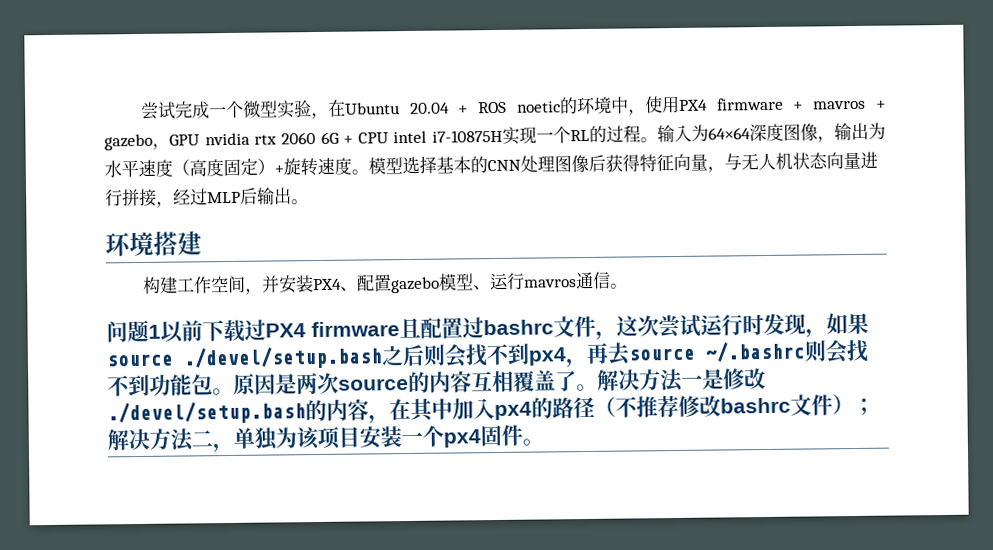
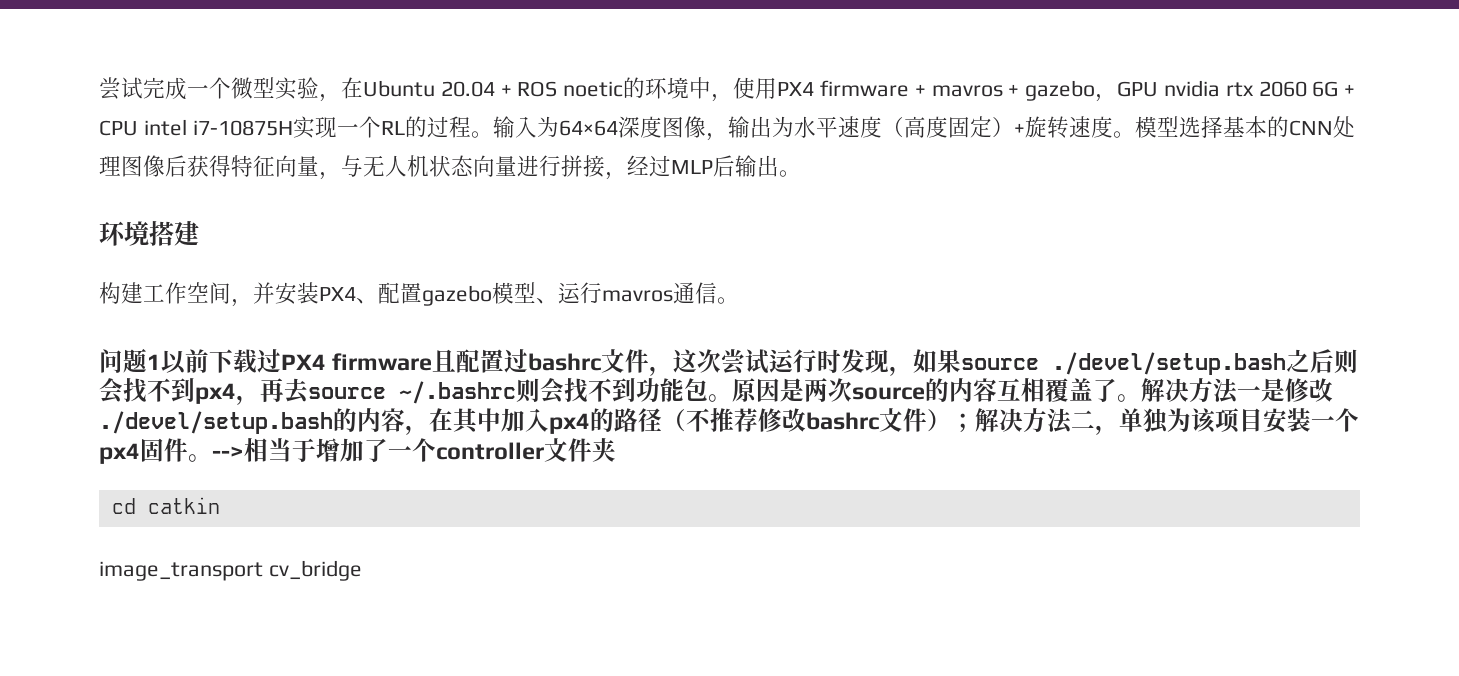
+ -->相当于增加了一个controller文件夹
+ cd catkin
+ image_transport cv_bridge

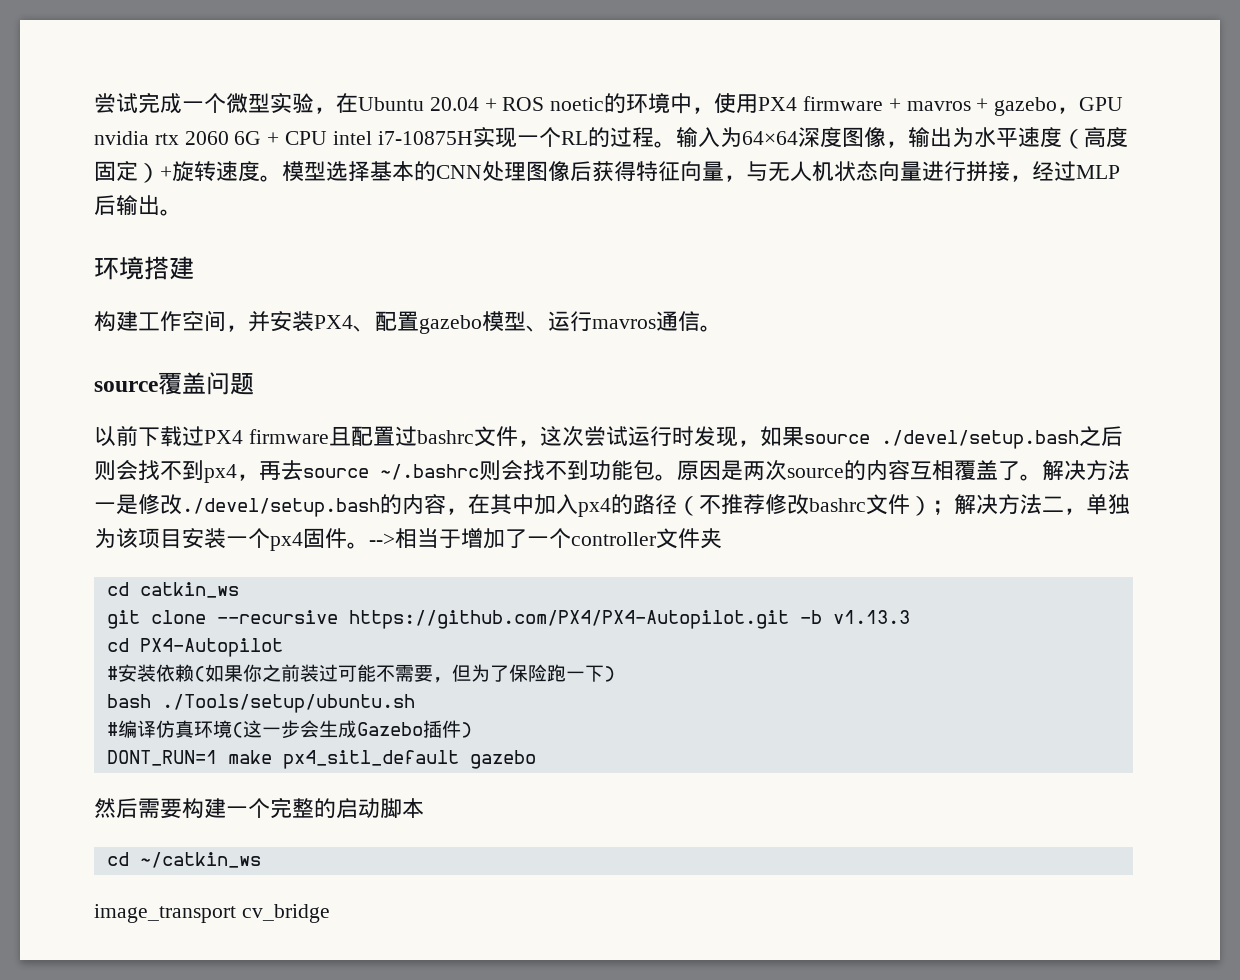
- 问题1以前下载过PX4 firmware且配置过bashrc文件，这次尝试运行时发现，如果source ./devel/setup.bash之后则会找不到px4，再去source ~/.bashrc则会找不到功能包。
+ source覆盖问题
+ 以前下载过PX4 firmware且配置过bashrc文件，这次尝试运行时发现，如果source ./devel/setup.bash之后则会找不到px4，再去source ~/.bashrc则会找不到功能包。
- cd catkin
+ cd catkin_ws
+ git clone --recursive https://github.com/PX4/PX4-Autopilot.git -b v1.13.3
+ cd PX4-Autopilot
+ #安装依赖(如果你之前装过可能不需要，但为了保险跑一下)
+ bash ./Tools/setup/ubuntu.sh
+ #编译仿真环境(这一步会生成Gazebo插件)
+ DONT_RUN=1 make px4_sitl_default gazebo
+ 然后需要构建一个完整的启动脚本
+ cd ~/catkin_ws

